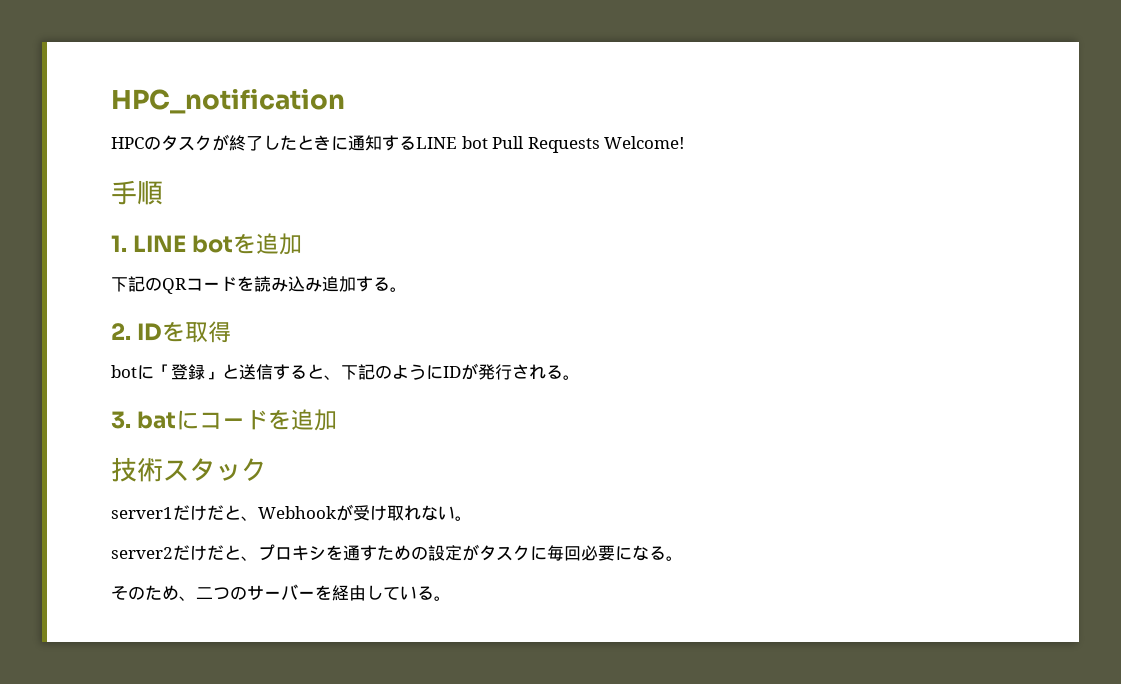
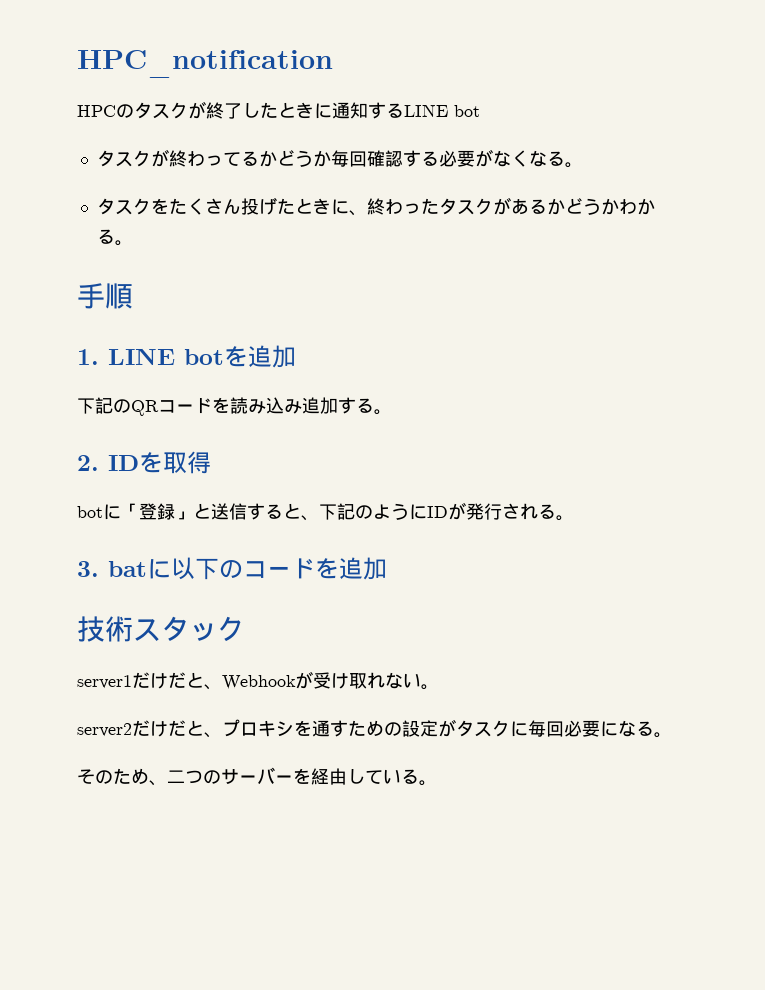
- HPCのタスクが終了したときに通知するLINE bot Pull Requests Welcome!
+ HPCのタスクが終了したときに通知するLINE bot
+ タスクが終わってるかどうか毎回確認する必要がなくなる。
+ タスクをたくさん投げたときに、終わったタスクがあるかどうかわかる。
- 3. batにコードを追加
+ 3. batに以下のコードを追加

